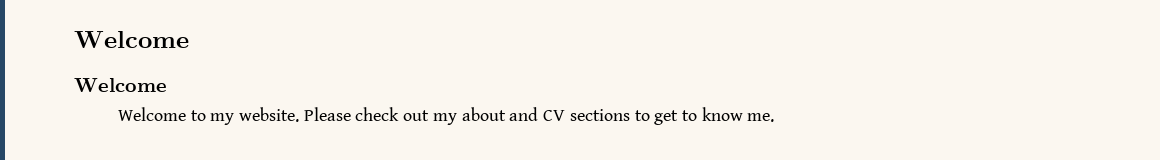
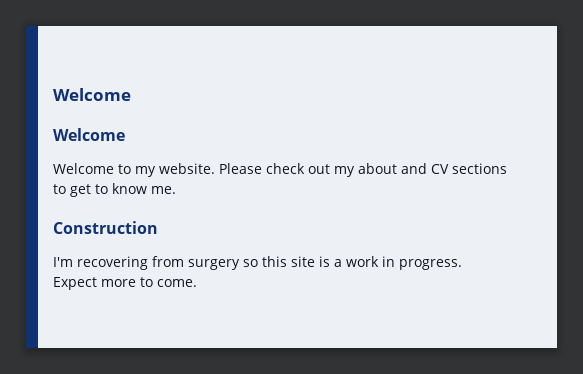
+ Construction
+ I'm recovering from surgery so this site is a work in progress. Expect more to come.

